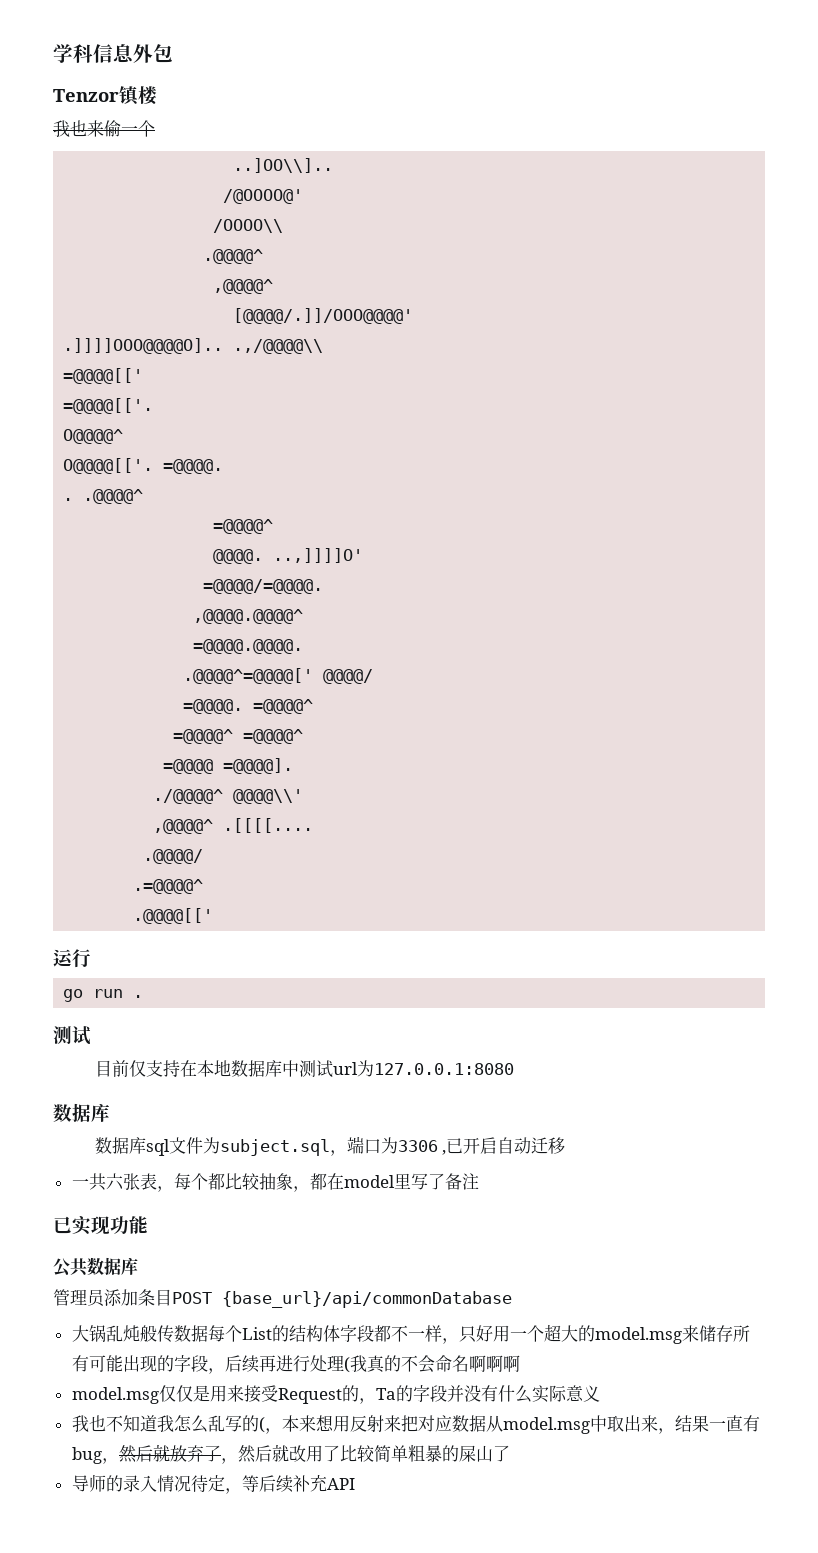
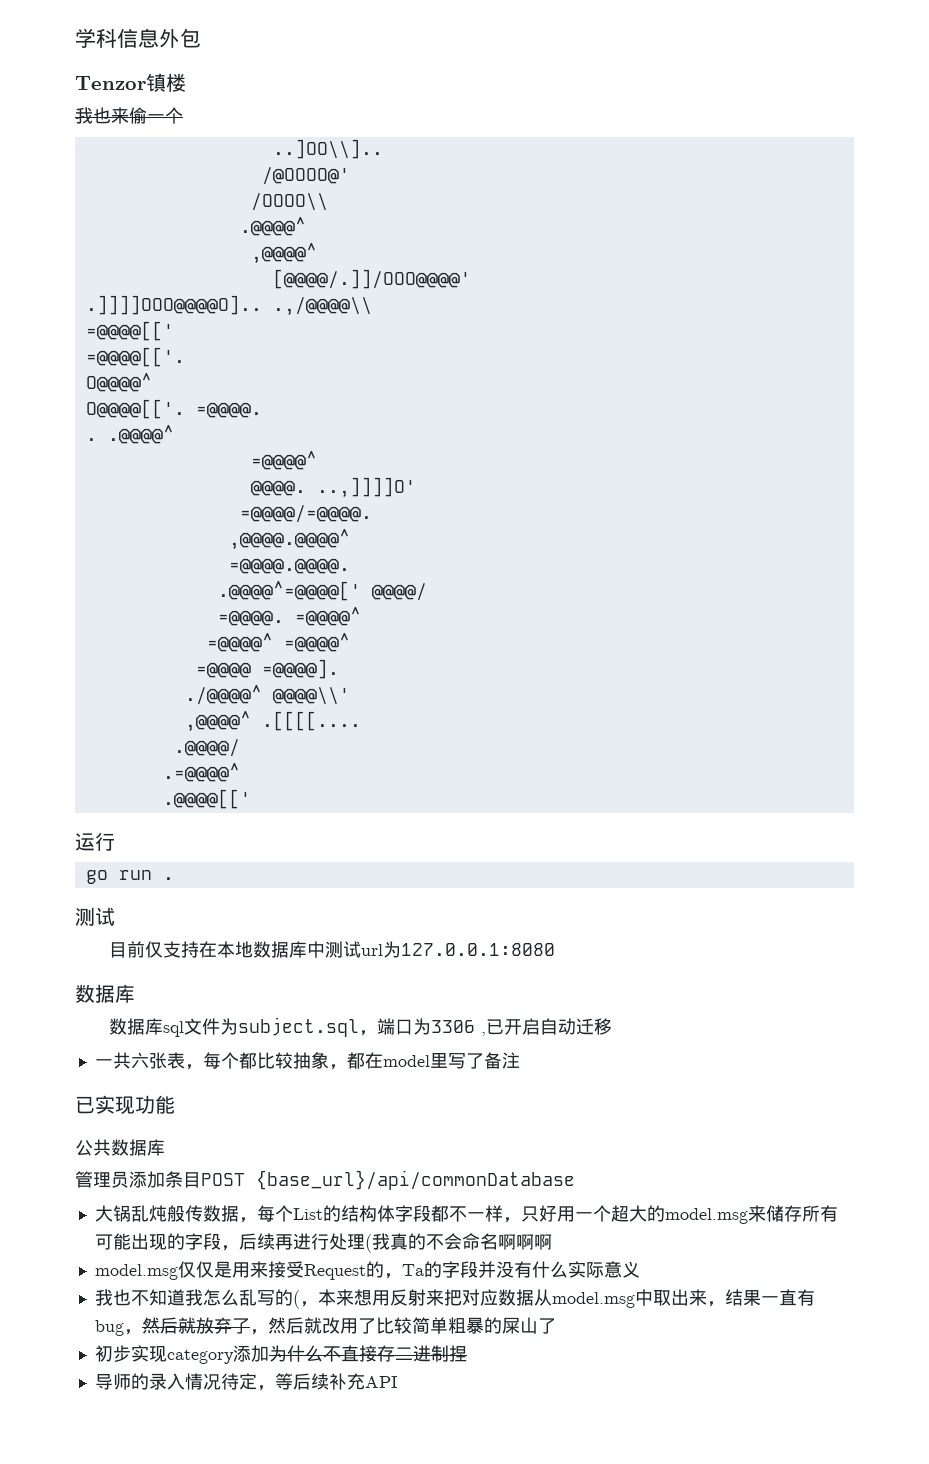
- 大锅乱炖般传数据每个List的结构体字段都不一样，只好用一个超大的model.msg来储存所有可能出现的字段，后续再进行处理(我真的不会命名啊啊啊
+ 大锅乱炖般传数据，每个List的结构体字段都不一样，只好用一个超大的model.msg来储存所有可能出现的字段，后续再进行处理(我真的不会命名啊啊啊
+ 初步实现category添加为什么不直接存二进制捏

